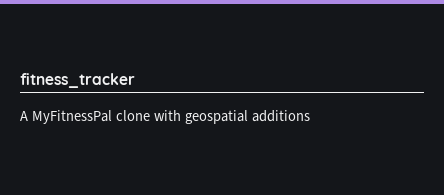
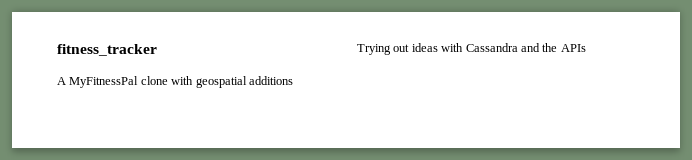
+ Trying out ideas with Cassandra and the APIs

